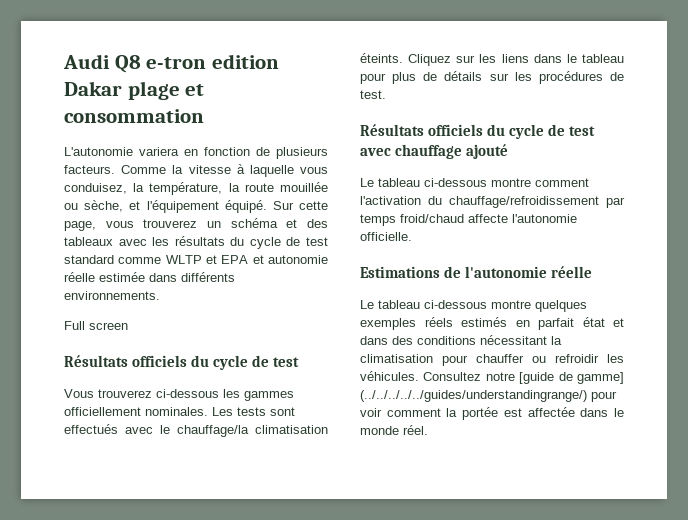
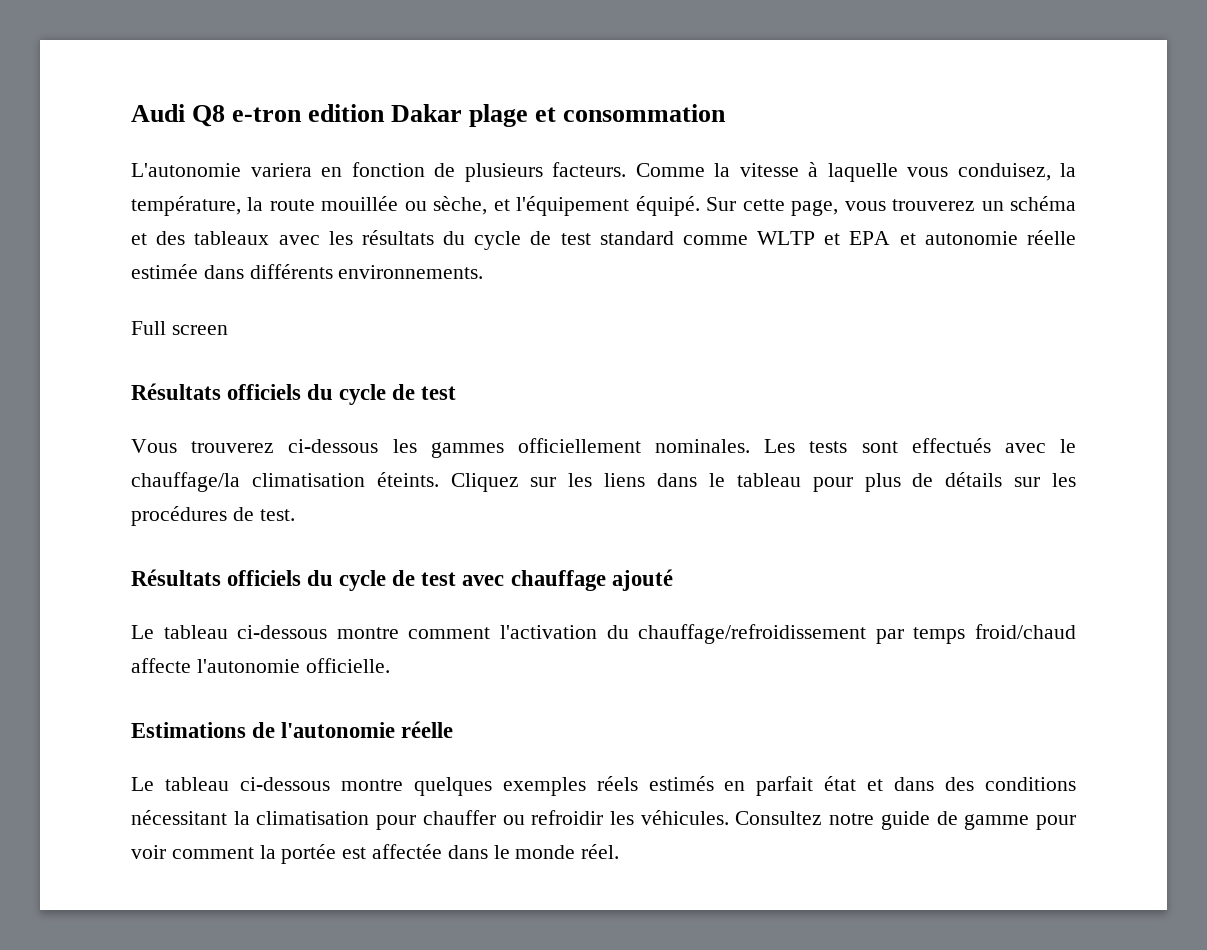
- Consultez notre [guide de gamme] (../../../../../guides/understandingrange/) pour voir comment la portée est affectée dans le monde réel.
+ Consultez notre guide de gamme pour voir comment la portée est affectée dans le monde réel.

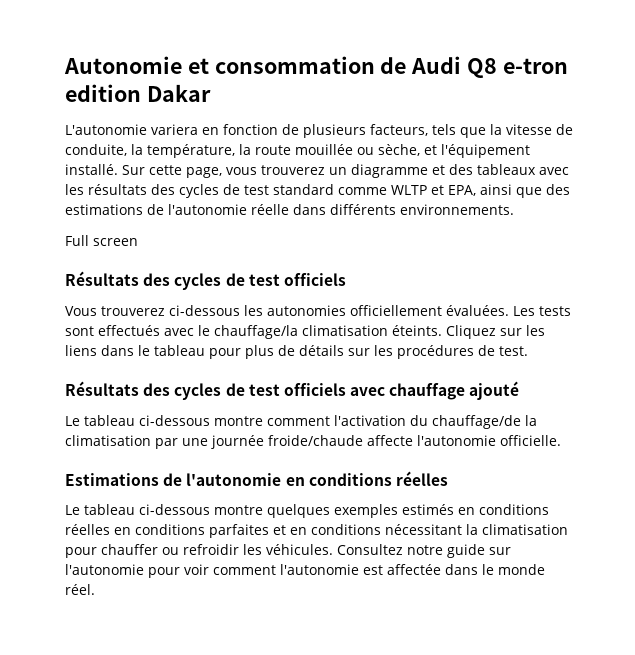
- Audi Q8 e-tron edition Dakar plage et consommation
+ Autonomie et consommation de Audi Q8 e-tron edition Dakar
- L'autonomie variera en fonction de plusieurs facteurs. Comme la vitesse à laquelle vous conduisez, la température, la route mouillée ou sèche, et l'équipement équipé.
+ L'autonomie variera en fonction de plusieurs facteurs, tels que la vitesse de conduite, la température, la route mouillée ou sèche, et l'équipement installé.
- Sur cette page, vous trouverez un schéma et des tableaux avec les résultats du cycle de test standard comme WLTP et EPA et autonomie réelle estimée dans différents environnements.
+ Sur cette page, vous trouverez un diagramme et des tableaux avec les résultats des cycles de test standard comme WLTP et EPA, ainsi que des estimations de l'autonomie réelle dans différents environnements.
  Full screen
- Résultats officiels du cycle de test
+ Résultats des cycles de test officiels
- Vous trouverez ci-dessous les gammes officiellement nominales.
+ Vous trouverez ci-dessous les autonomies officiellement évaluées.
- Résultats officiels du cycle de test avec chauffage ajouté
+ Résultats des cycles de test officiels avec chauffage ajouté
- Le tableau ci-dessous montre comment l'activation du chauffage/refroidissement par temps froid/chaud affecte l'autonomie officielle.
+ Le tableau ci-dessous montre comment l'activation du chauffage/de la climatisation par une journée froide/chaude affecte l'autonomie officielle.
- Estimations de l'autonomie réelle
+ Estimations de l'autonomie en conditions réelles
- Le tableau ci-dessous montre quelques exemples réels estimés en parfait état et dans des conditions nécessitant la climatisation pour chauffer ou refroidir les véhicules.
+ Le tableau ci-dessous montre quelques exemples estimés en conditions réelles en conditions parfaites et en conditions nécessitant la climatisation pour chauffer ou refroidir les véhicules.
- Consultez notre guide de gamme pour voir comment la portée est affectée dans le monde réel.
+ Consultez notre guide sur l'autonomie pour voir comment l'autonomie est affectée dans le monde réel.

